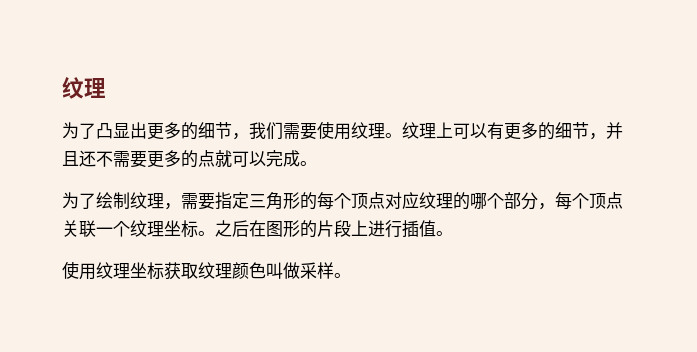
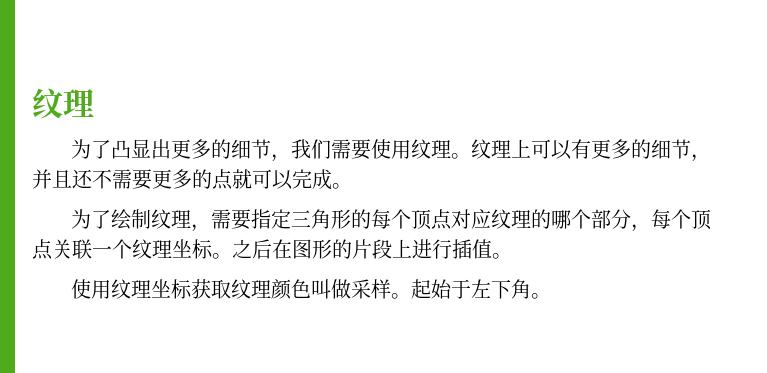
+ 起始于左下角。

